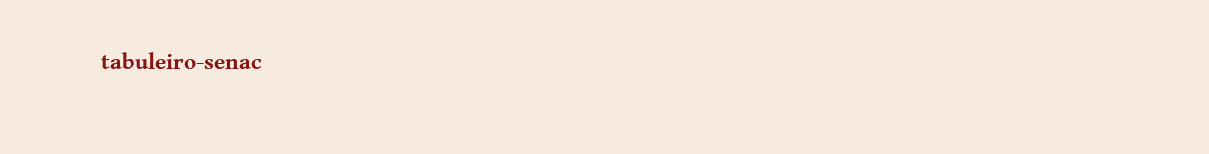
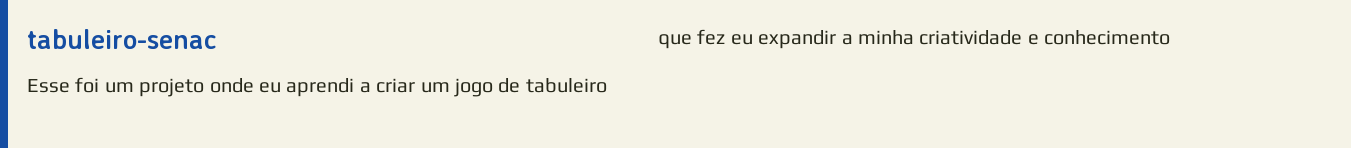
+ Esse foi um projeto onde eu aprendi a criar um jogo de tabuleiro que fez eu expandir a minha criatividade e conhecimento

